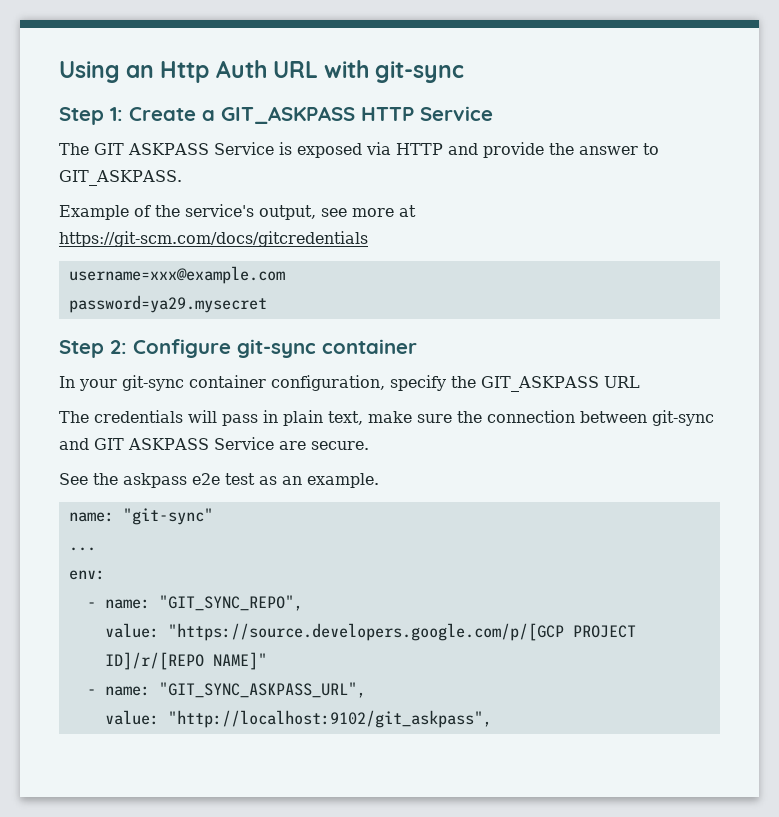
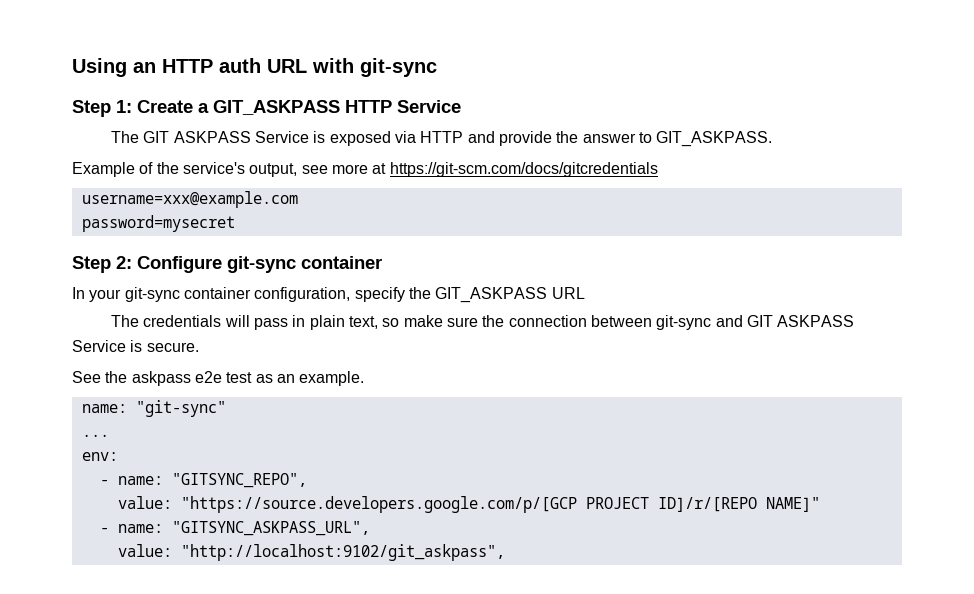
- Using an Http Auth URL with git-sync
+ Using an HTTP auth URL with git-sync
- password=ya29.mysecret
+ password=mysecret
- The credentials will pass in plain text, make sure the connection between git-sync and GIT ASKPASS Service are secure.
+ The credentials will pass in plain text, so make sure the connection between git-sync and GIT ASKPASS Service is secure.
- - name: "GIT_SYNC_REPO",
+ - name: "GITSYNC_REPO",
- - name: "GIT_SYNC_ASKPASS_URL",
+ - name: "GITSYNC_ASKPASS_URL",

